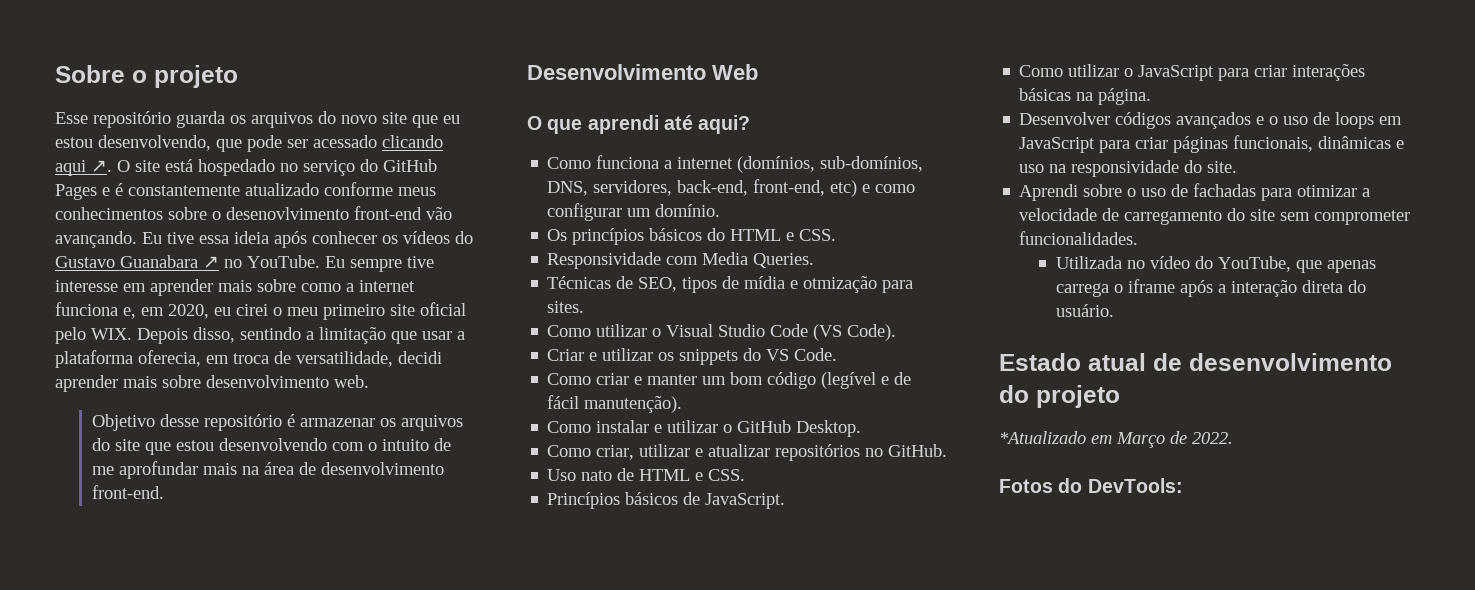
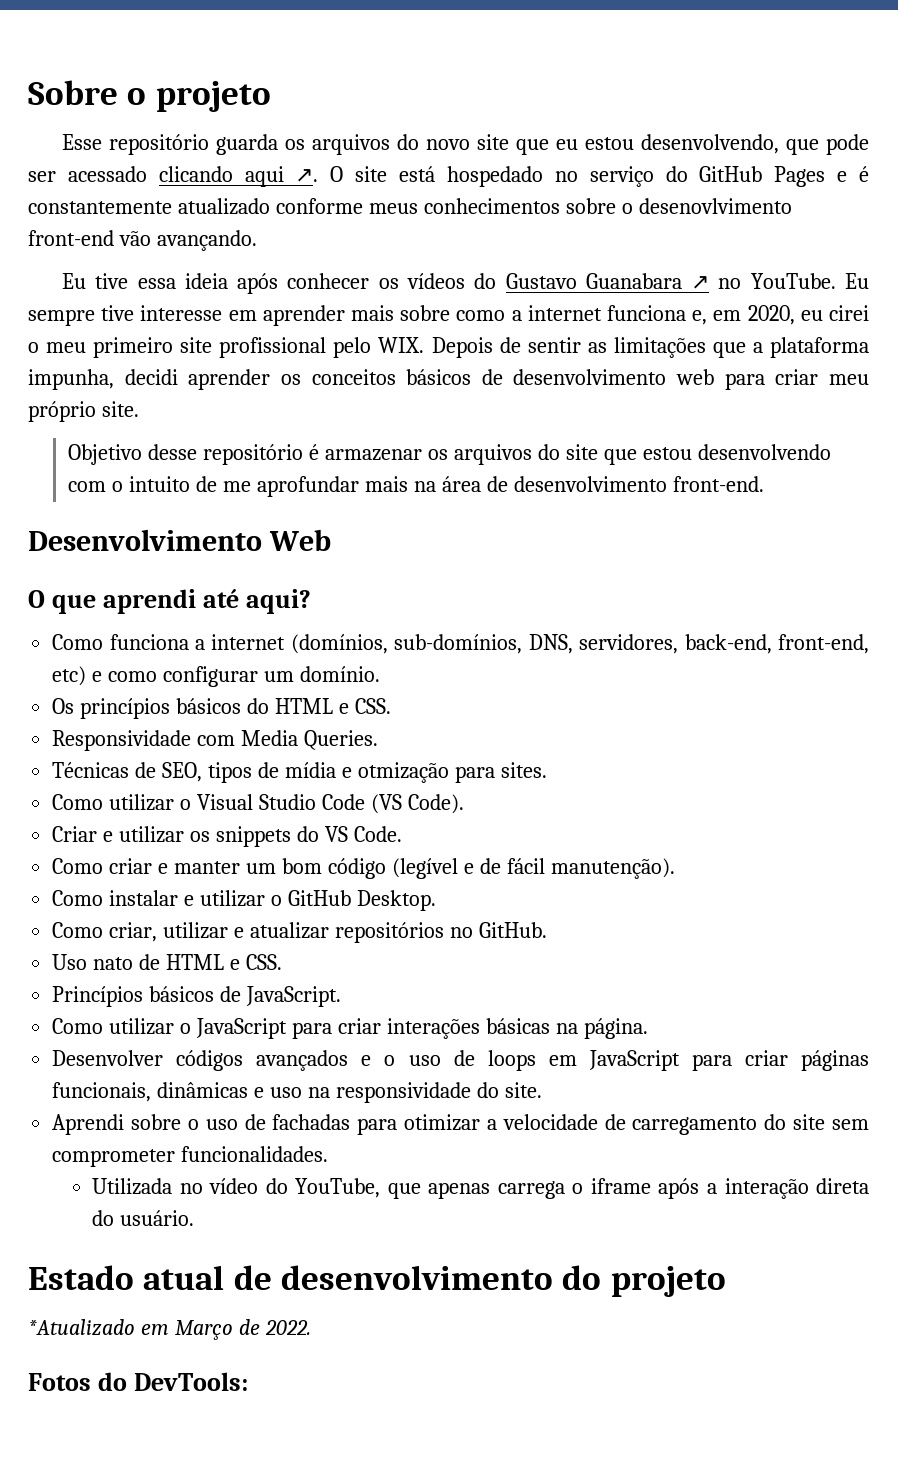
- O site está hospedado no serviço do GitHub Pages e é constantemente atualizado conforme meus conhecimentos sobre o desenovlvimento front-end vão avançando. Eu tive essa ideia após conhecer os vídeos do Gustavo Guanabara ↗ no YouTube.
+ O site está hospedado no serviço do GitHub Pages e é constantemente atualizado conforme meus conhecimentos sobre o desenovlvimento front-end vão avançando.
+ Eu tive essa ideia após conhecer os vídeos do Gustavo Guanabara ↗ no YouTube.
- Eu sempre tive interesse em aprender mais sobre como a internet funciona e, em 2020, eu cirei o meu primeiro site oficial pelo WIX. Depois disso, sentindo a limitação que usar a plataforma oferecia, em troca de versatilidade, decidi aprender mais sobre desenvolvimento web.
+ Eu sempre tive interesse em aprender mais sobre como a internet funciona e, em 2020, eu cirei o meu primeiro site profissional pelo WIX. Depois de sentir as limitações que a plataforma impunha, decidi aprender os conceitos básicos de desenvolvimento web para criar meu próprio site.

